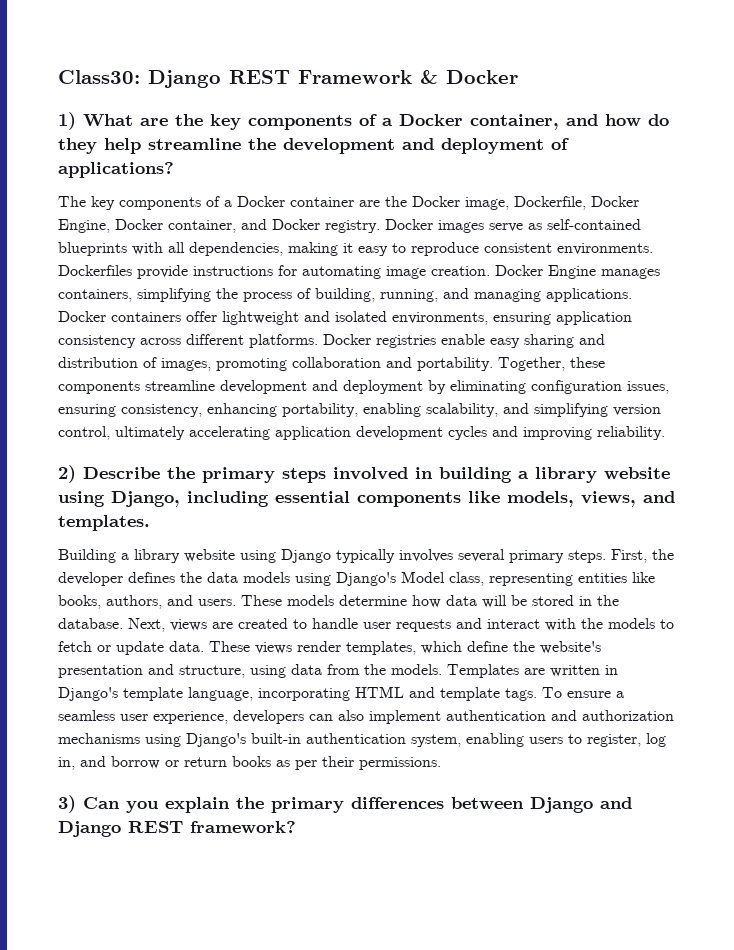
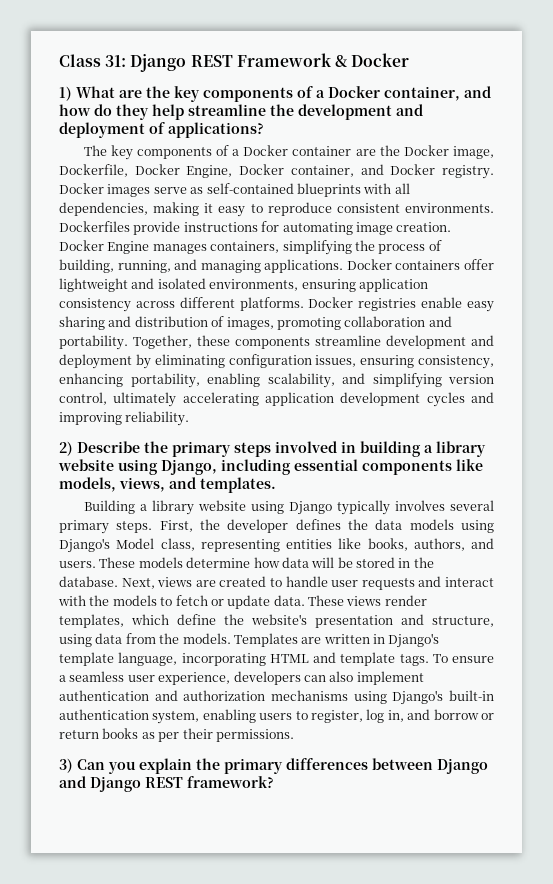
- Class30: Django REST Framework & Docker
+ Class 31: Django REST Framework & Docker

